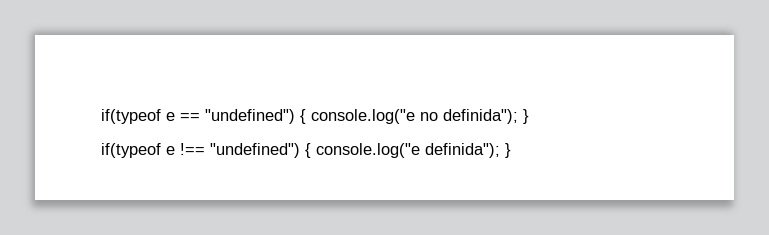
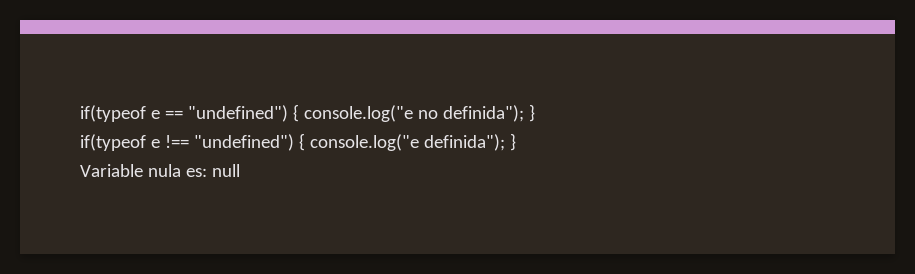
+ Variable nula es: null

